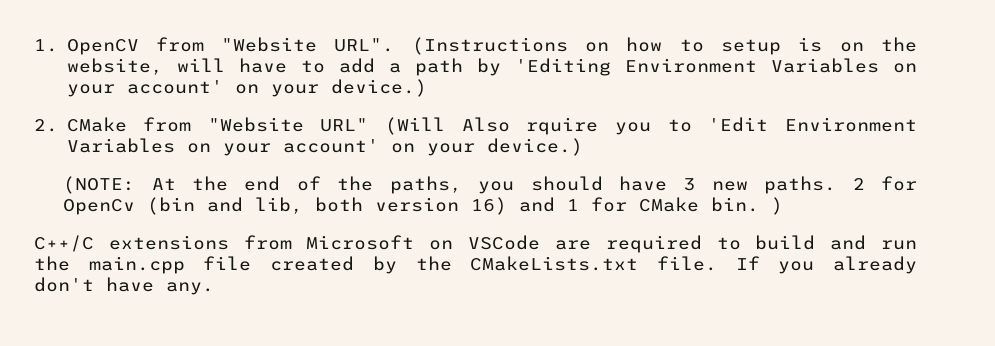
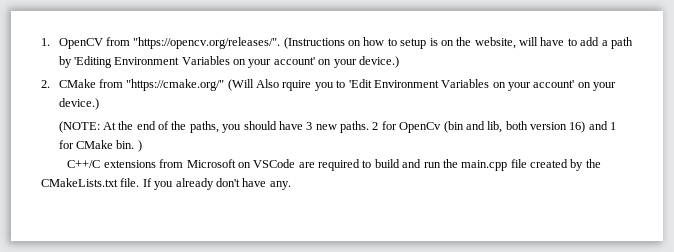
- 1. OpenCV from "Website URL". (Instructions on how to setup is on the website, will have to add a path by 'Editing Environment Variables on your account' on your device.)
+ 1. OpenCV from "https://opencv.org/releases/". (Instructions on how to setup is on the website, will have to add a path by 'Editing Environment Variables on your account' on your device.)
- 2. CMake from "Website URL" (Will Also rquire you to 'Edit Environment Variables on your account' on your device.)
+ 2. CMake from "https://cmake.org/" (Will Also rquire you to 'Edit Environment Variables on your account' on your device.)

